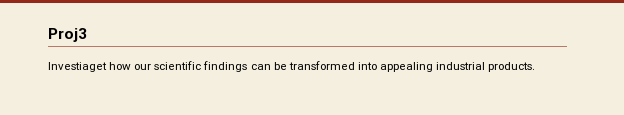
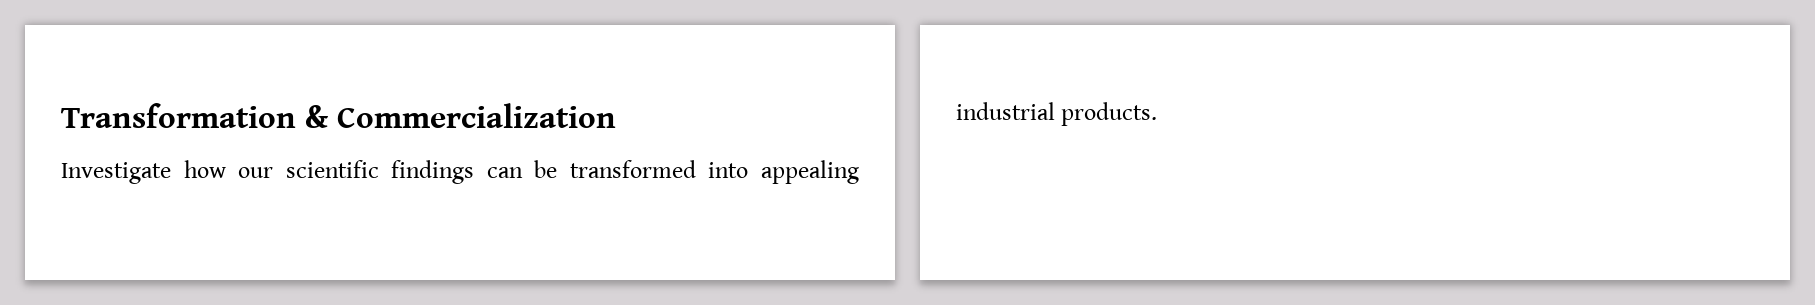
- Proj3
- Investiaget how our scientific findings can be transformed into appealing industrial products.
+ Transformation & Commercialization
+ Investigate how our scientific findings can be transformed into appealing industrial products.

